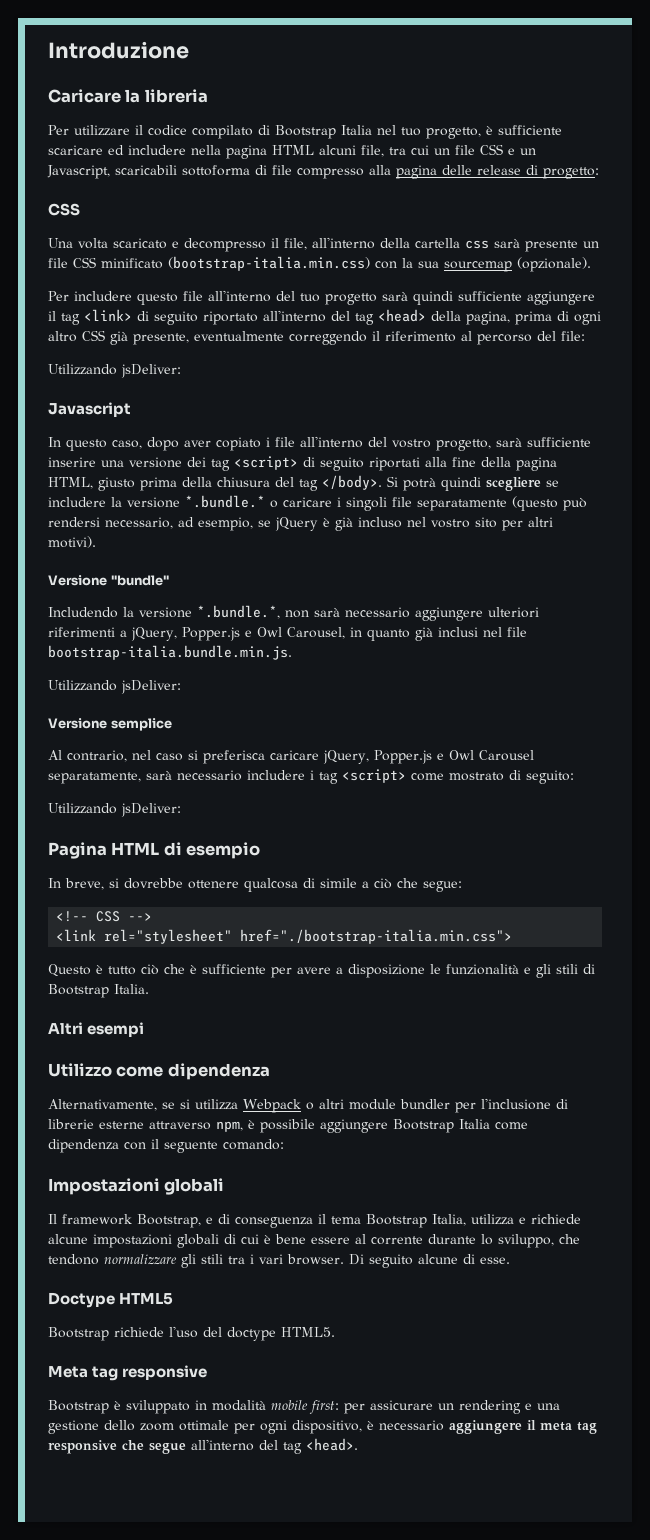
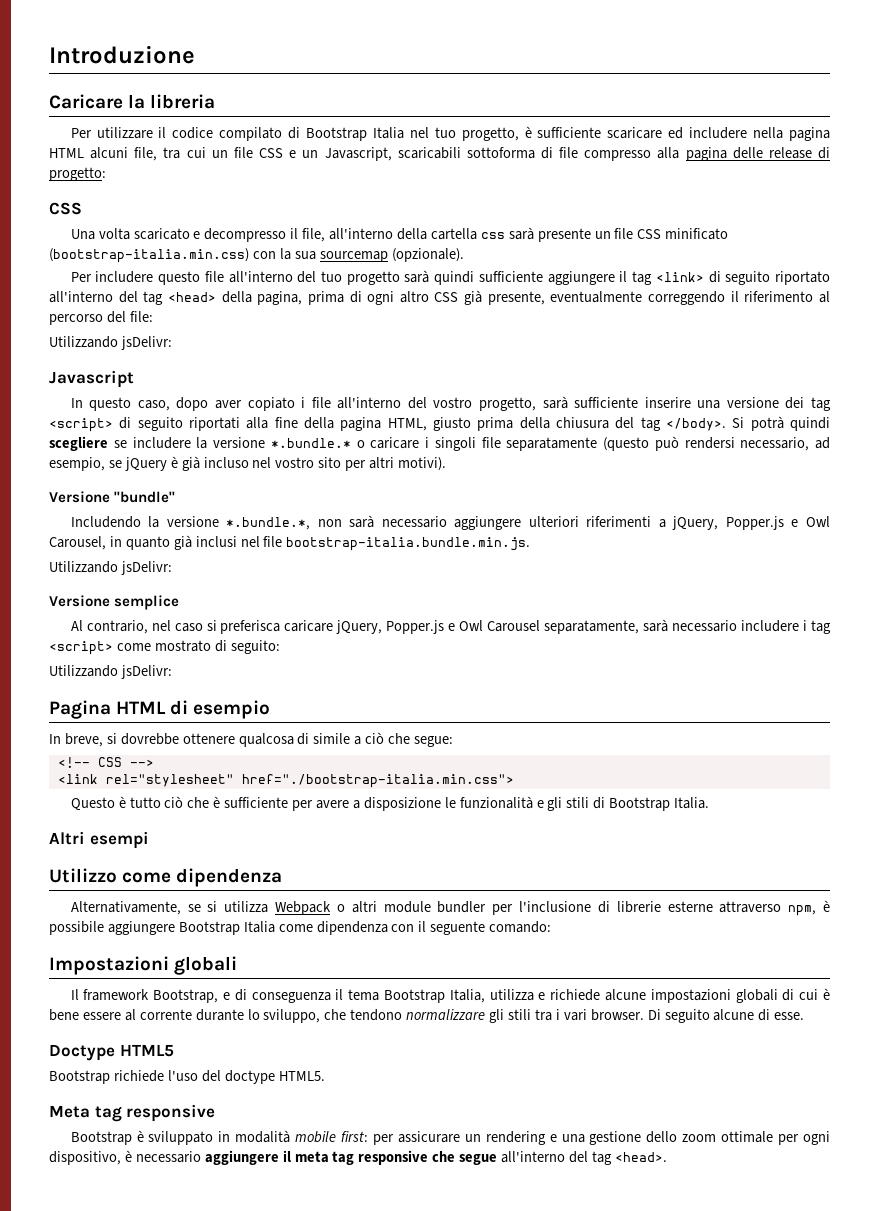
  Per includere questo file all'interno del tuo progetto sarà quindi sufficiente aggiungere il tag <link> di seguito riportato all'interno del tag <head> della pagina, prima di ogni altro CSS già presente, eventualmente correggendo il riferimento al percorso del file:
- Utilizzando jsDeliver:
+ Utilizzando jsDelivr:
  Includendo la versione *.bundle.*, non sarà necessario aggiungere ulteriori riferimenti a jQuery, Popper.js e Owl Carousel, in quanto già inclusi nel file bootstrap-italia.bundle.min.js.
- Utilizzando jsDeliver:
+ Utilizzando jsDelivr:
  Al contrario, nel caso si preferisca caricare jQuery, Popper.js e Owl Carousel separatamente, sarà necessario includere i tag <script> come mostrato di seguito:
- Utilizzando jsDeliver:
+ Utilizzando jsDelivr:

